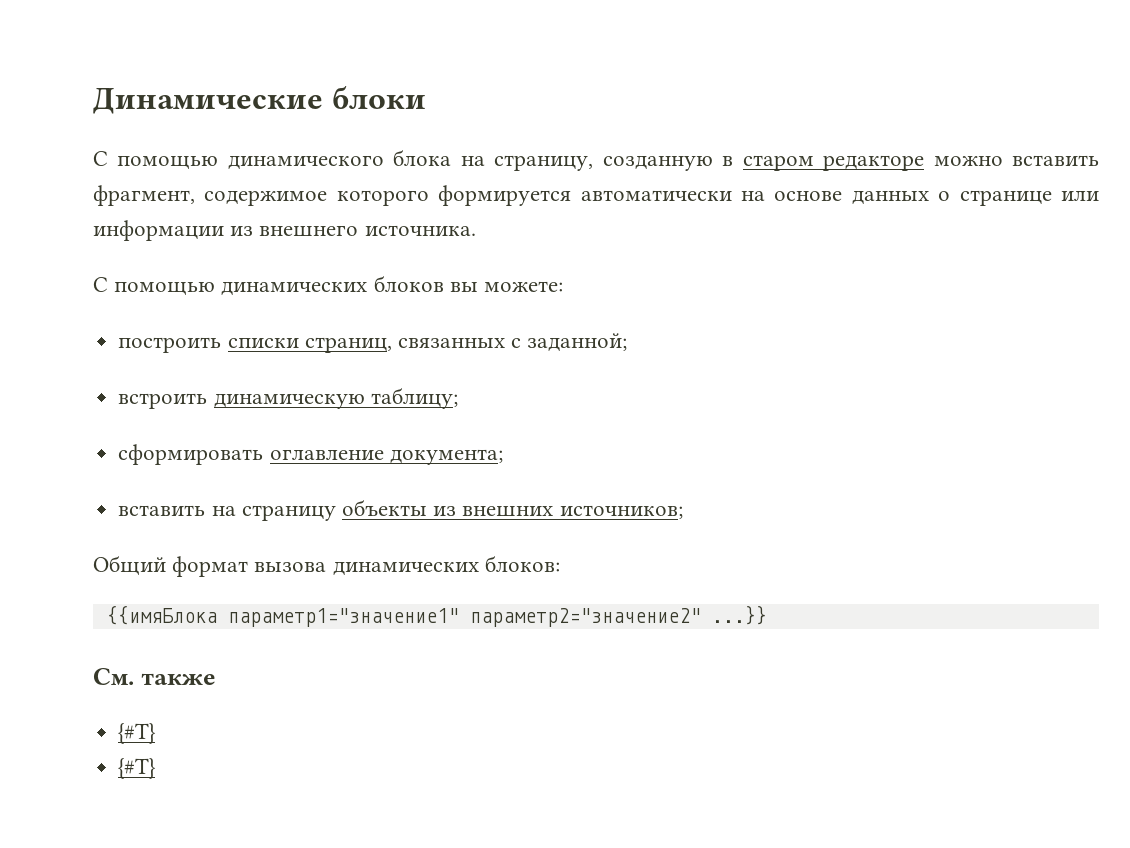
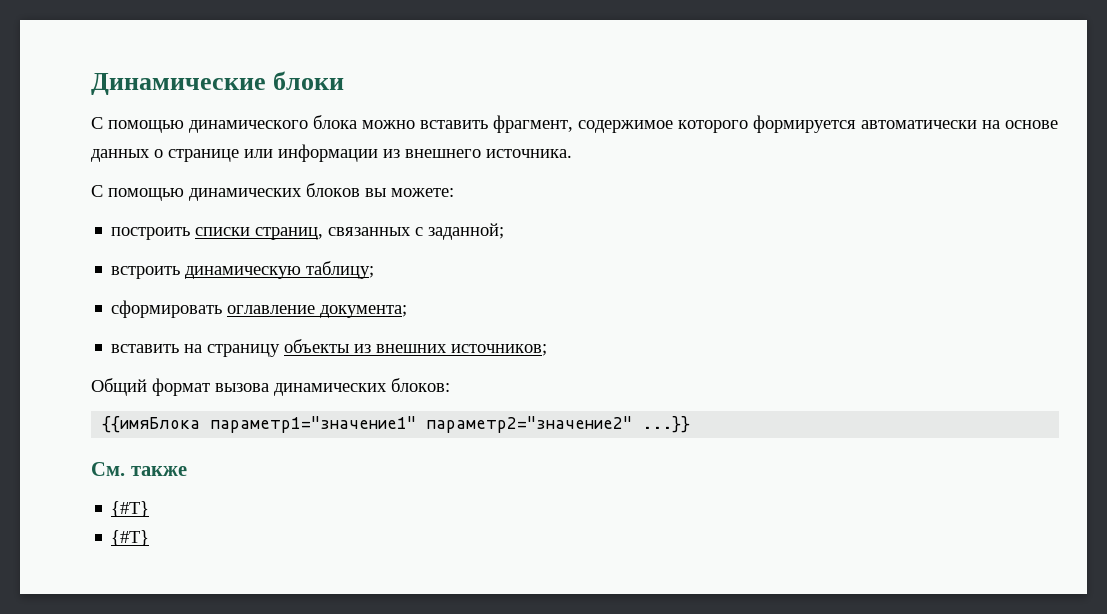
- С помощью динамического блока на страницу, созданную в старом редакторе можно вставить фрагмент, содержимое которого формируется автоматически на основе данных о странице или информации из внешнего источника.
+ С помощью динамического блока можно вставить фрагмент, содержимое которого формируется автоматически на основе данных о странице или информации из внешнего источника.

